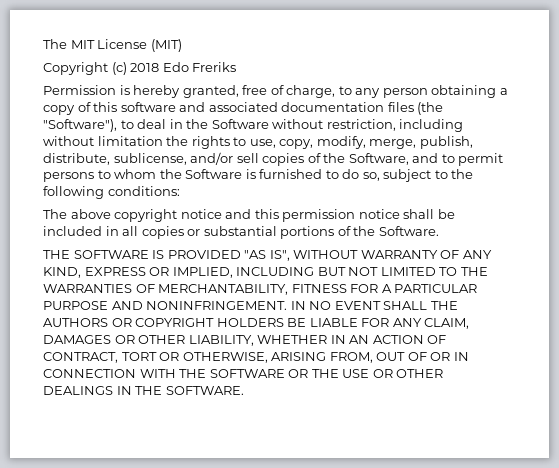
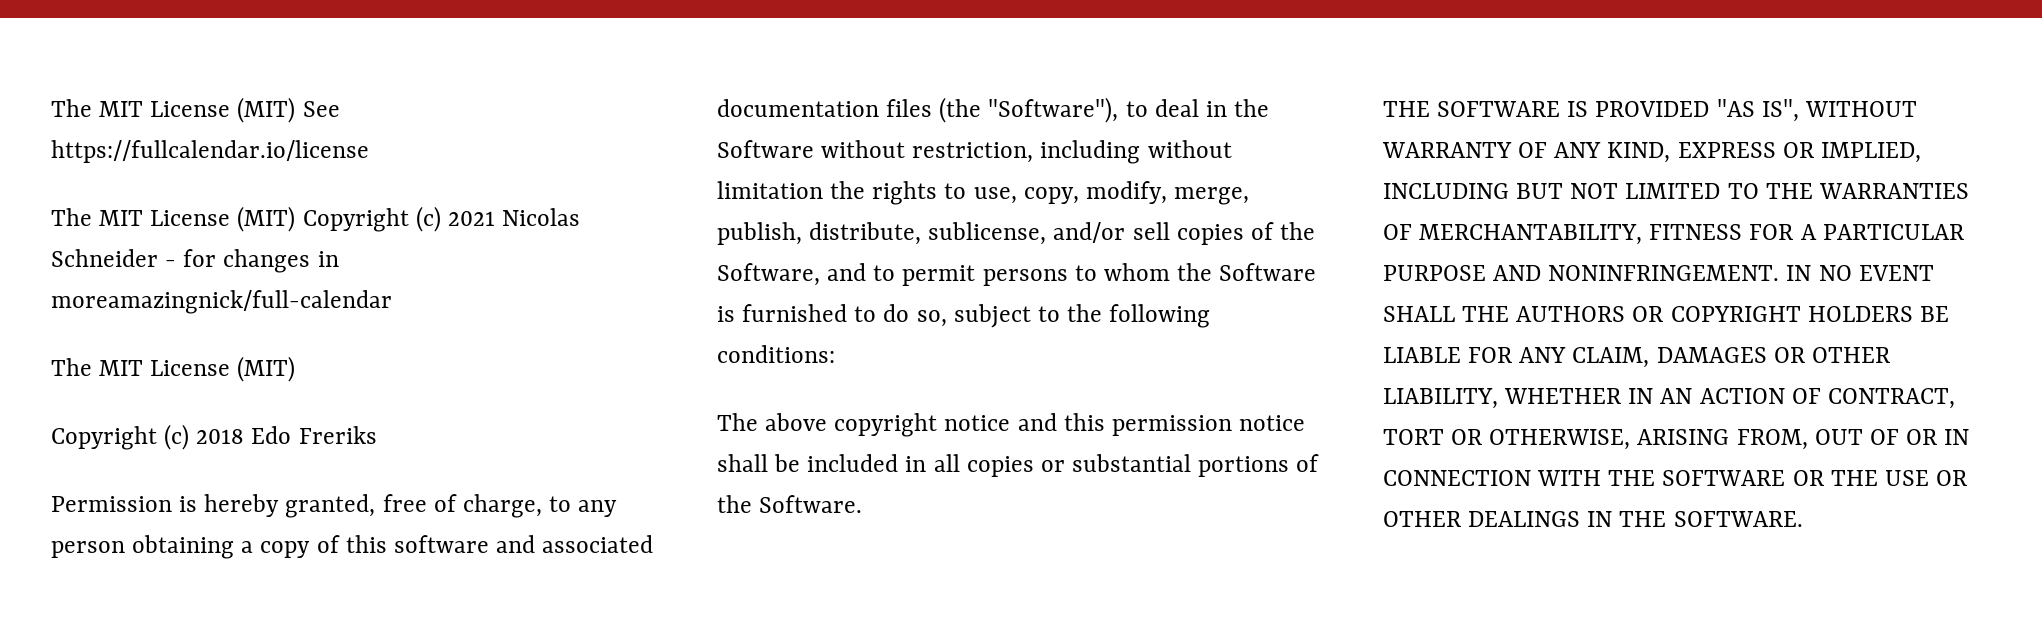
+ The MIT License (MIT) See https://fullcalendar.io/license
+ The MIT License (MIT) Copyright (c) 2021 Nicolas Schneider - for changes in moreamazingnick/full-calendar

